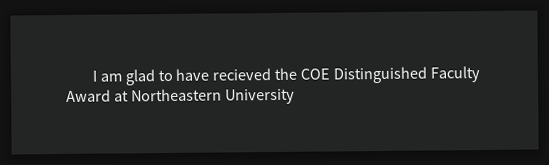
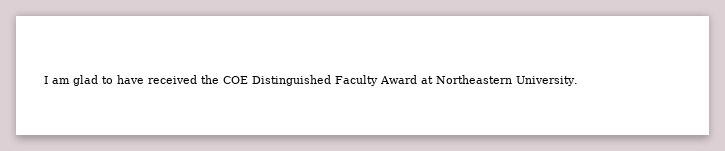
- I am glad to have recieved the COE Distinguished Faculty Award at Northeastern University
+ I am glad to have received the COE Distinguished Faculty Award at Northeastern University.

